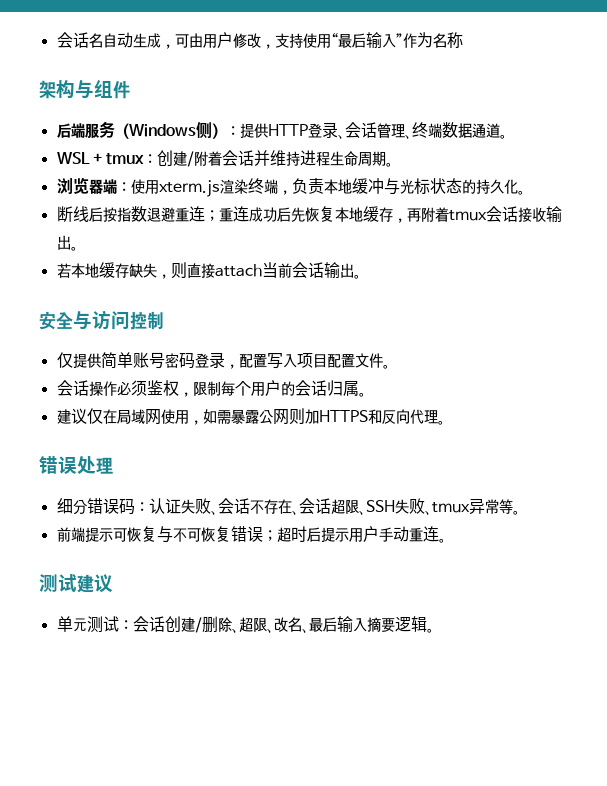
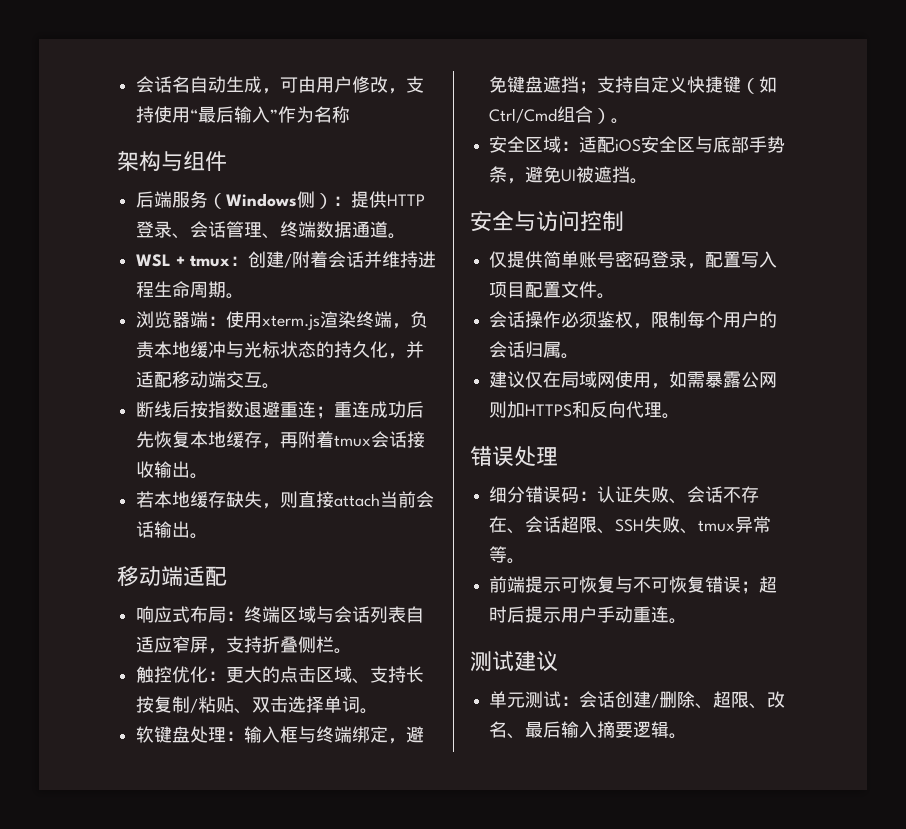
- 浏览器端：使用xterm.js渲染终端，负责本地缓冲与光标状态的持久化。
+ 浏览器端：使用xterm.js渲染终端，负责本地缓冲与光标状态的持久化，并适配移动端交互。
+ 移动端适配
+ 响应式布局：终端区域与会话列表自适应窄屏，支持折叠侧栏。
+ 触控优化：更大的点击区域、支持长按复制/粘贴、双击选择单词。
+ 软键盘处理：输入框与终端绑定，避免键盘遮挡；支持自定义快捷键（如Ctrl/Cmd组合）。
+ 安全区域：适配iOS安全区与底部手势条，避免UI被遮挡。

